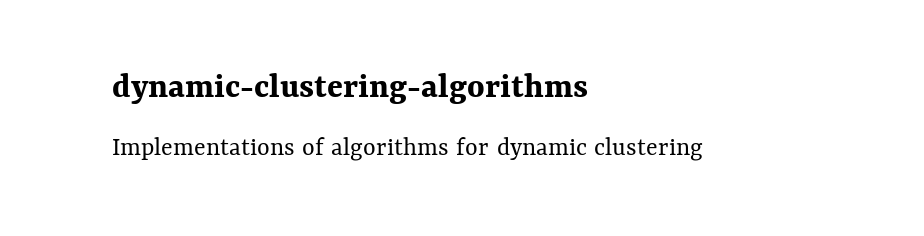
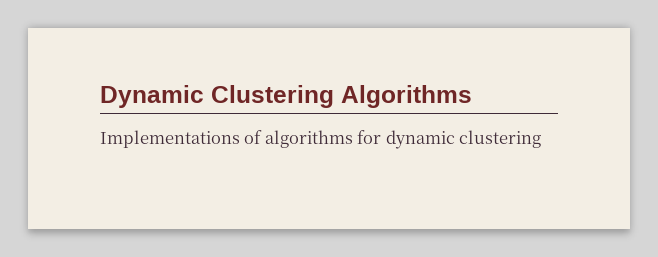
- dynamic-clustering-algorithms
+ Dynamic Clustering Algorithms

